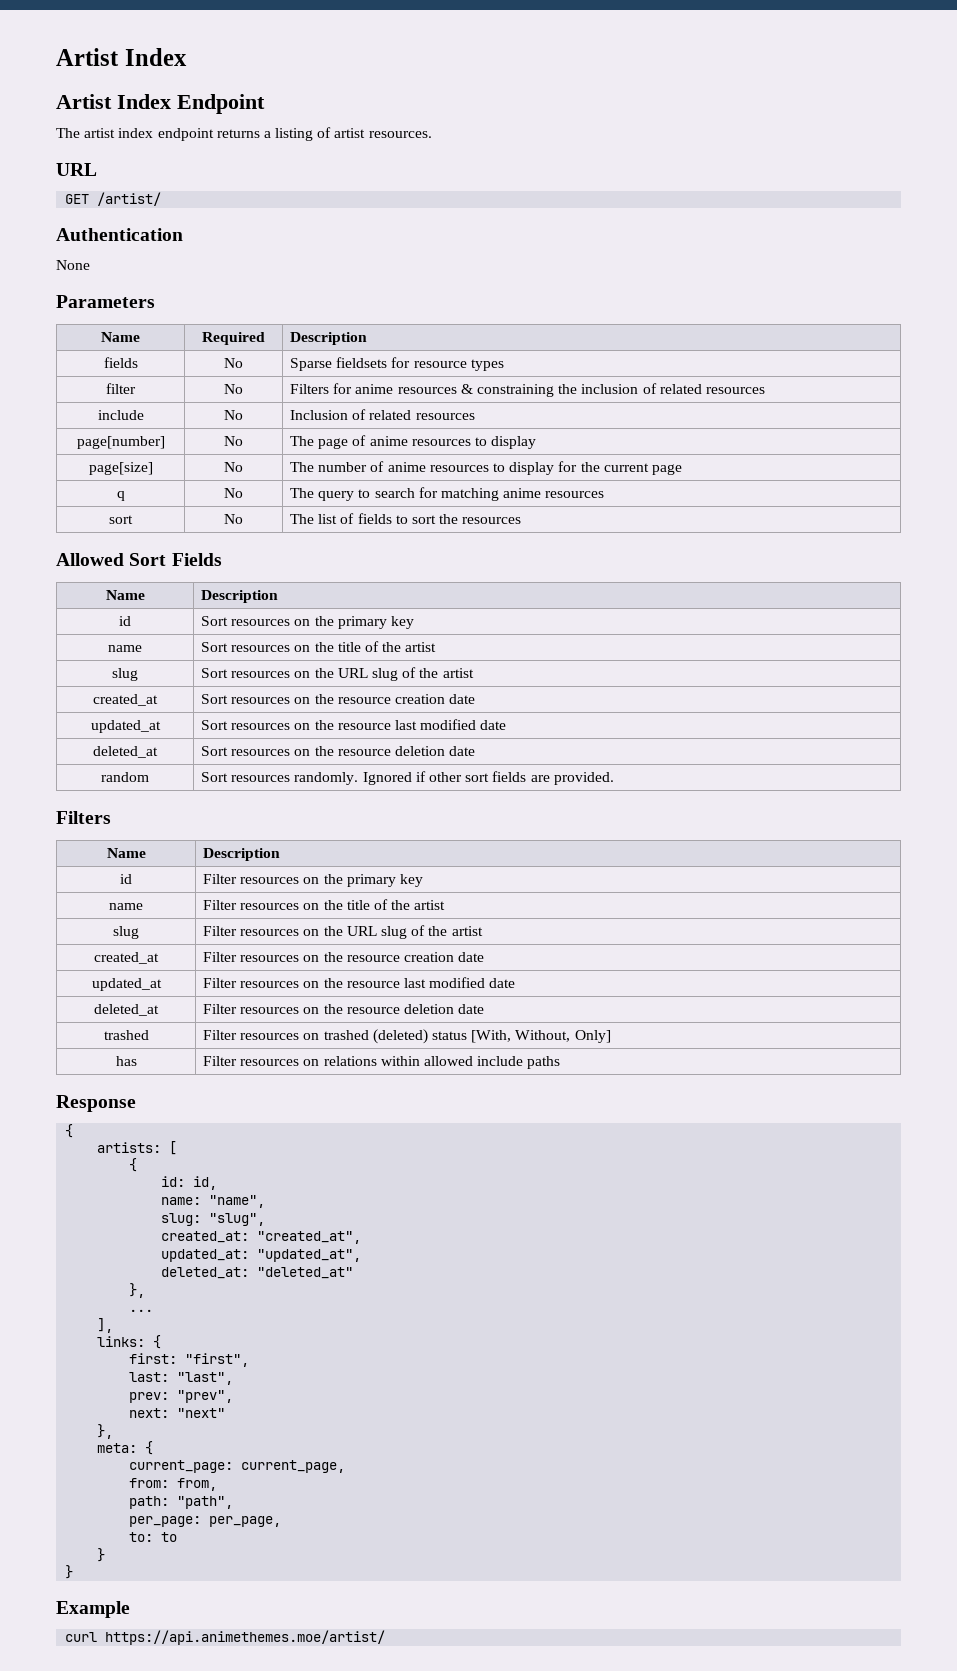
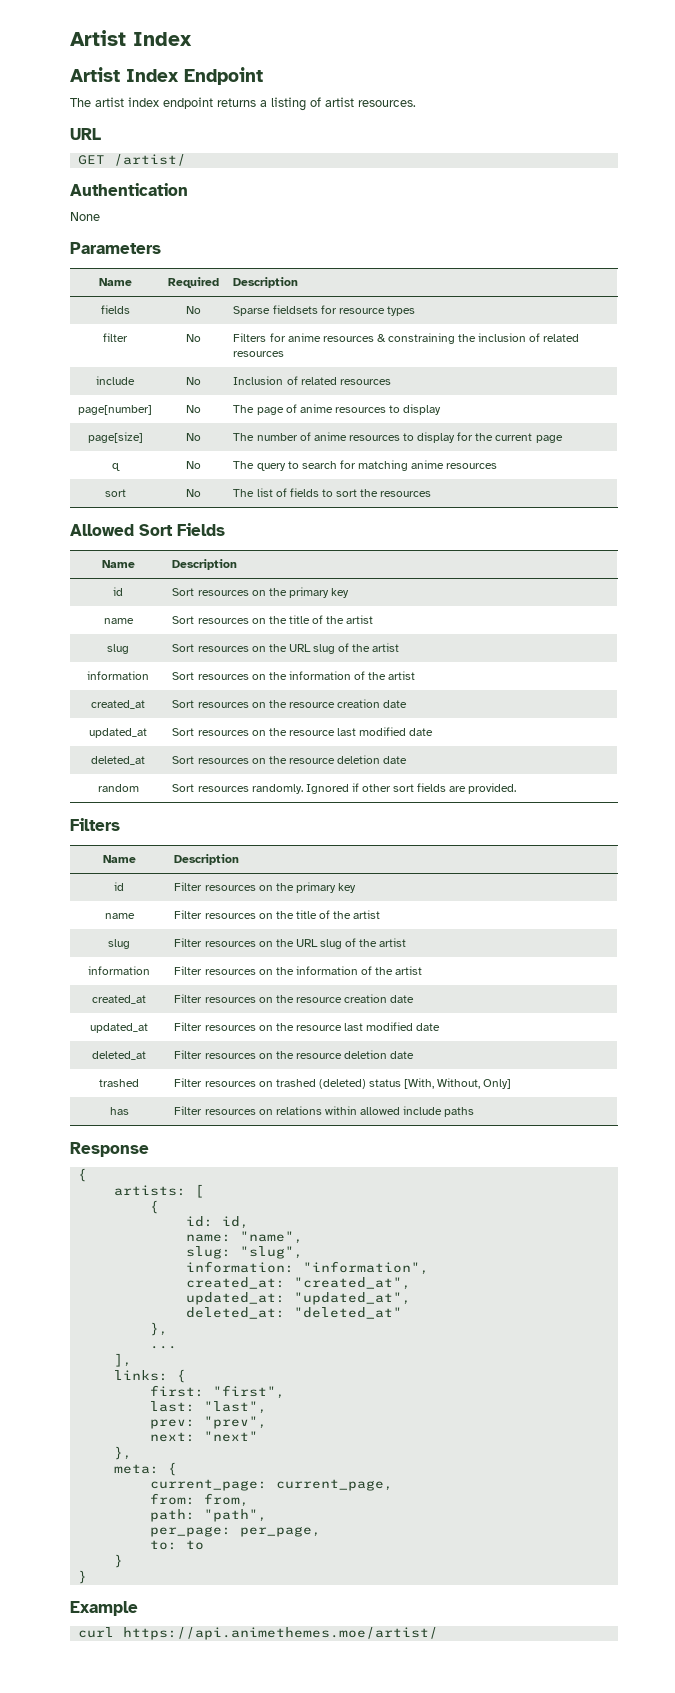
+ information | Sort resources on the information of the artist
+ information | Filter resources on the information of the artist
+ information: "information",

